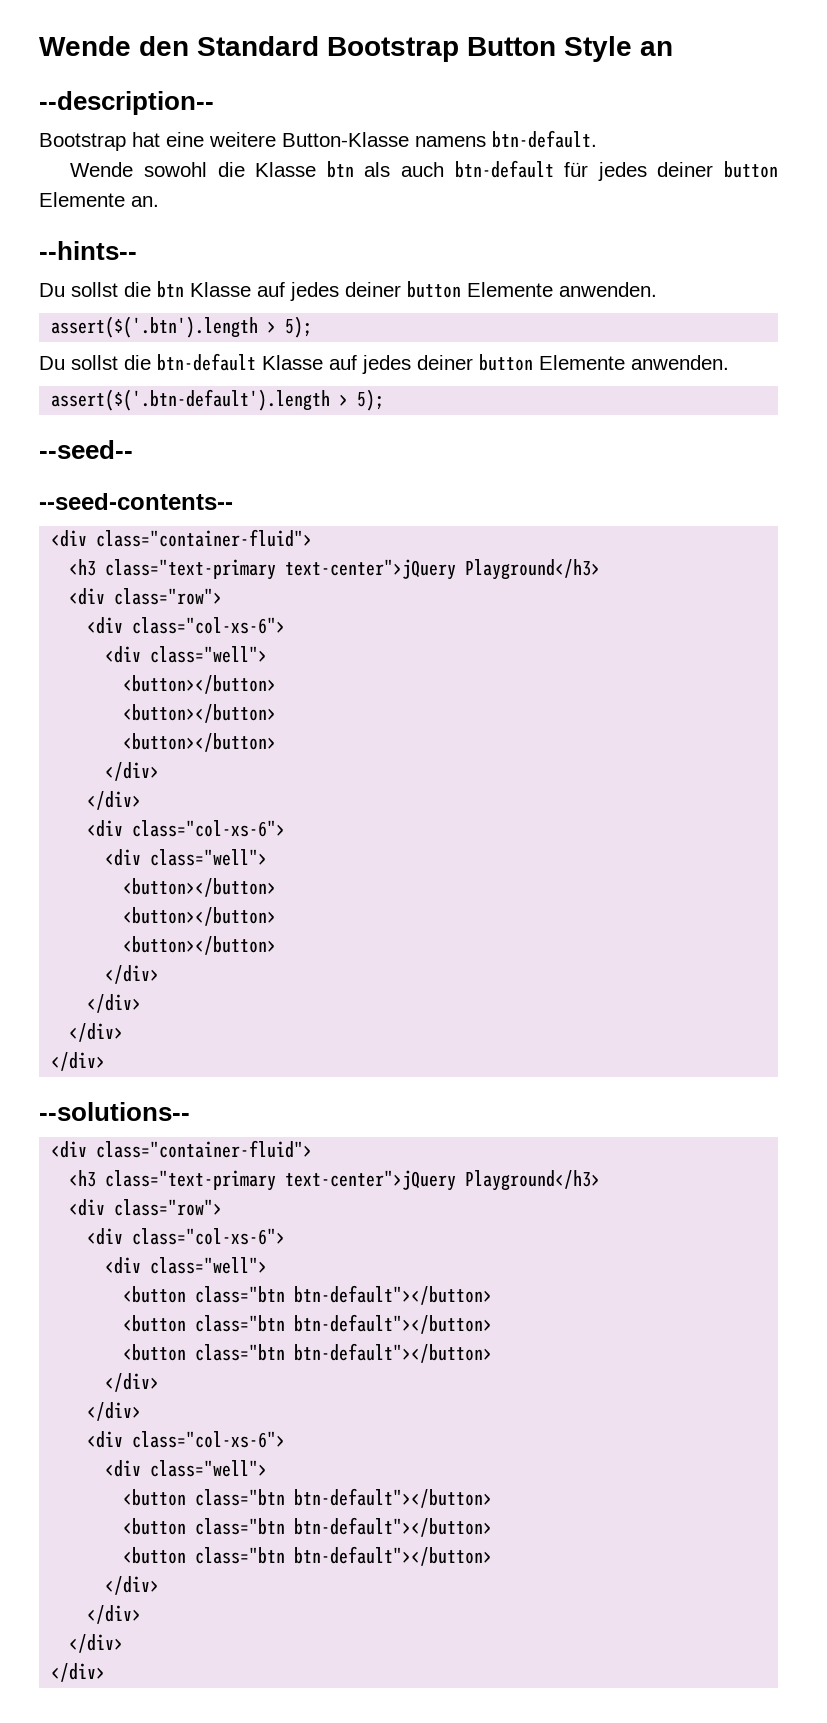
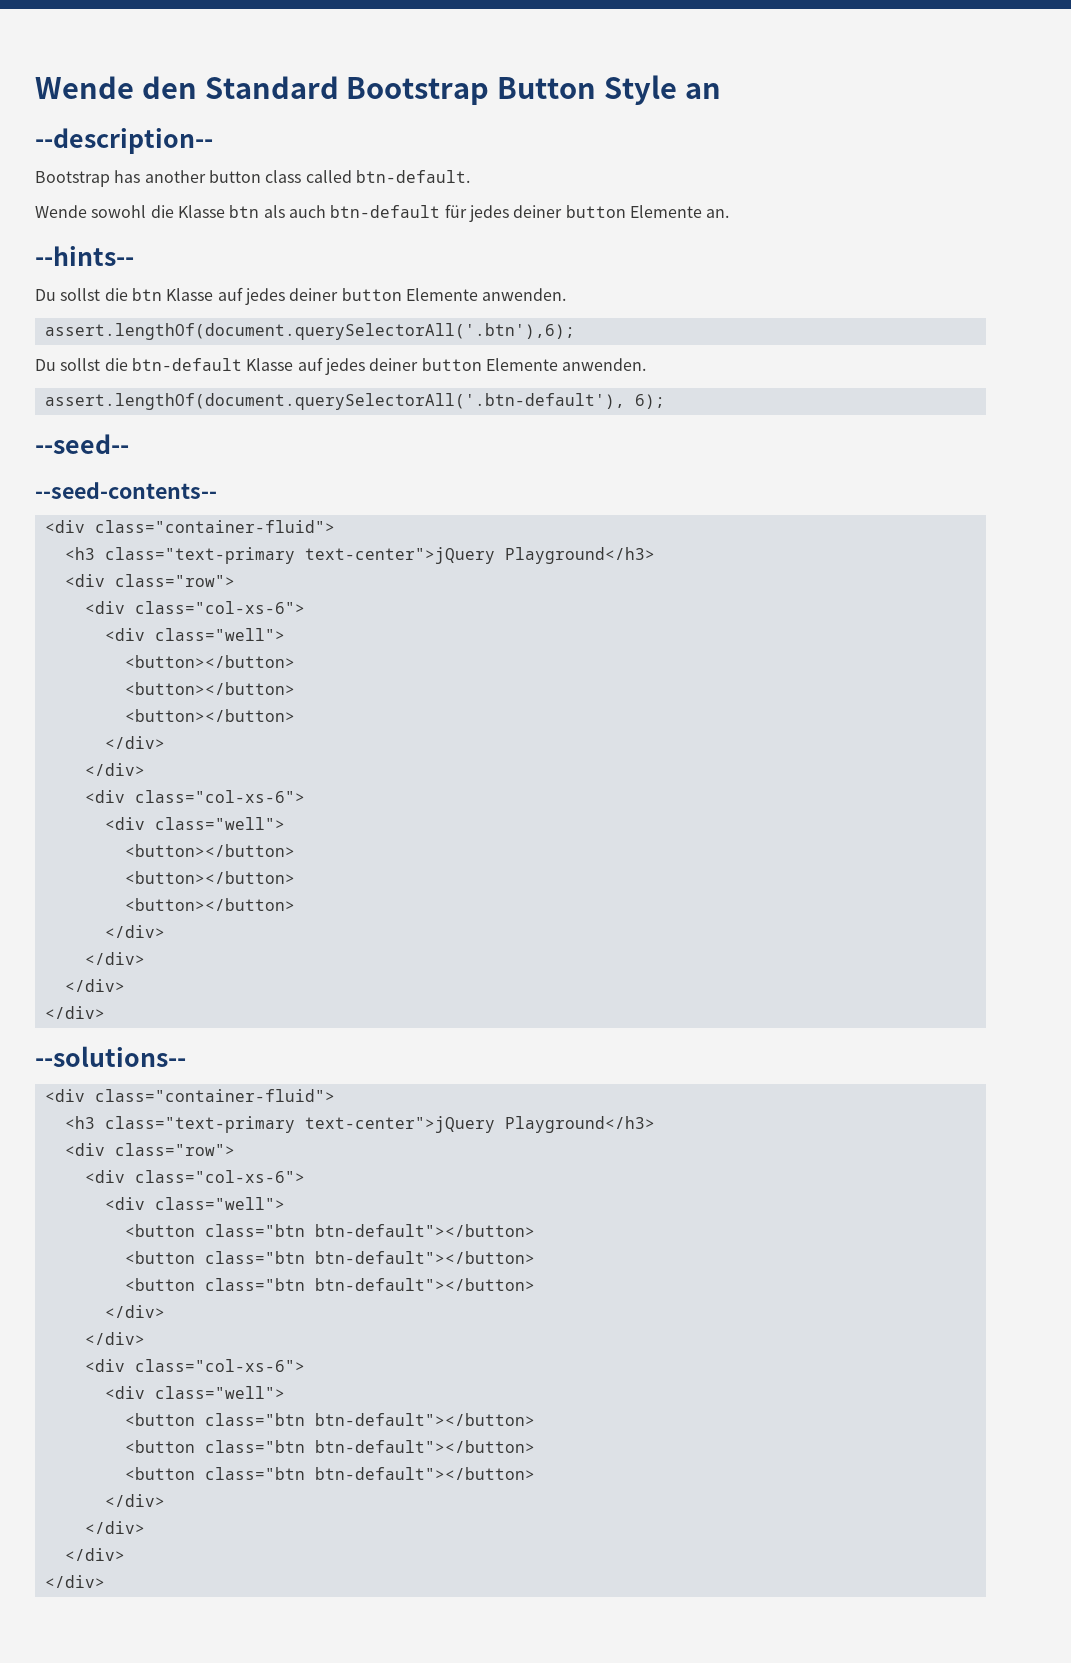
- Bootstrap hat eine weitere Button-Klasse namens btn-default.
+ Bootstrap has another button class called btn-default.
- assert($('.btn').length > 5);
+ assert.lengthOf(document.querySelectorAll('.btn'),6);
- assert($('.btn-default').length > 5);
+ assert.lengthOf(document.querySelectorAll('.btn-default'), 6);

